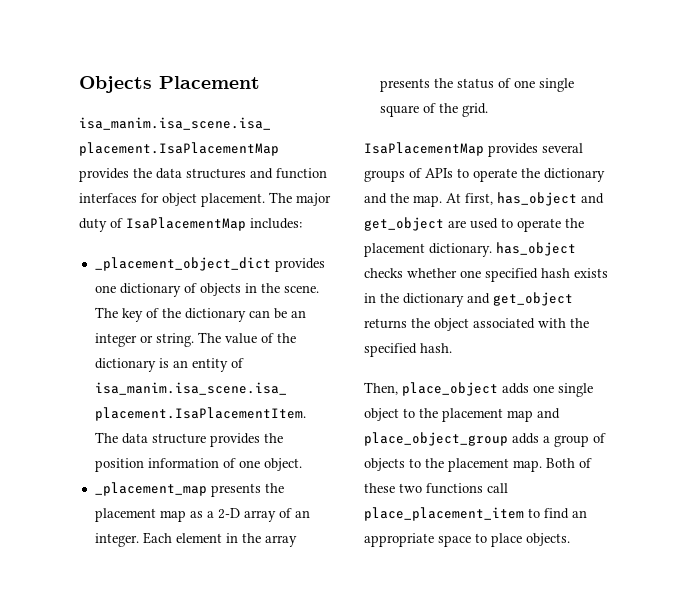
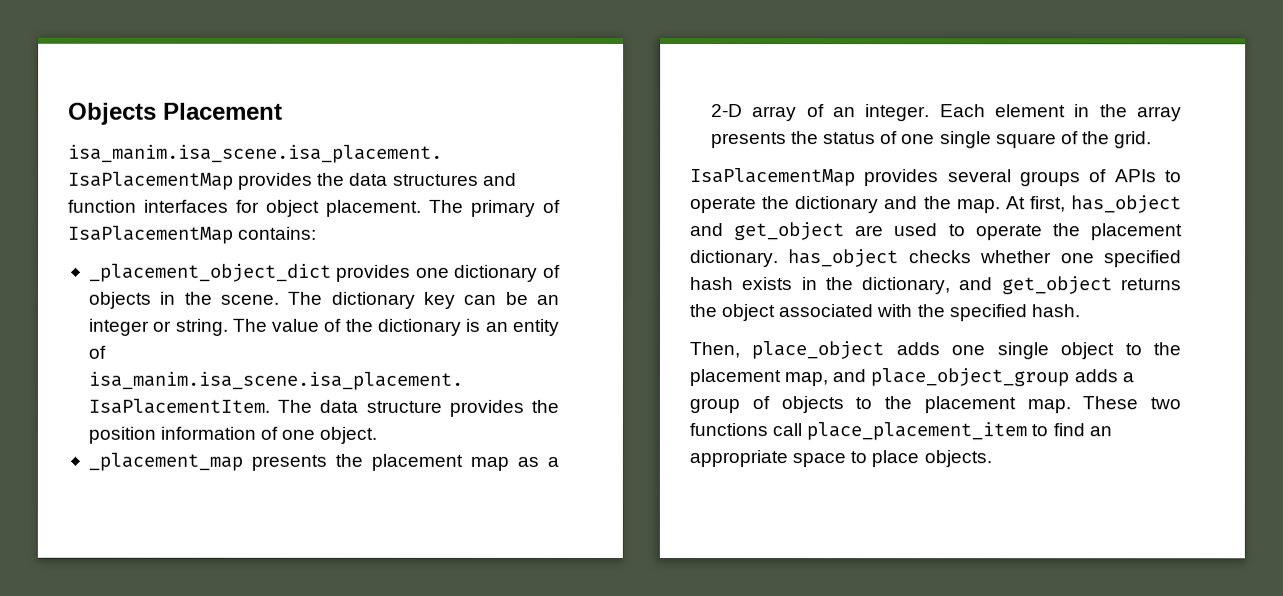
- The major duty of IsaPlacementMap includes:
+ The primary of IsaPlacementMap contains:
- The key of the dictionary can be an integer or string.
+ The dictionary key can be an integer or string.
- At first, has_object and get_object are used to operate the placement dictionary. has_object checks whether one specified hash exists in the dictionary and get_object returns the object associated with the specified hash.
+ At first, has_object and get_object are used to operate the placement dictionary. has_object checks whether one specified hash exists in the dictionary, and get_object returns the object associated with the specified hash.
- Then, place_object adds one single object to the placement map and place_object_group adds a group of objects to the placement map.
+ Then, place_object adds one single object to the placement map, and place_object_group adds a group of objects to the placement map.
- Both of these two functions call place_placement_item to find an appropriate space to place objects.
+ These two functions call place_placement_item to find an appropriate space to place objects.

